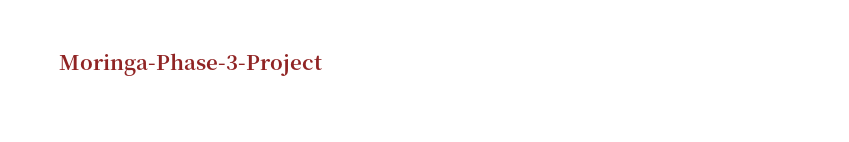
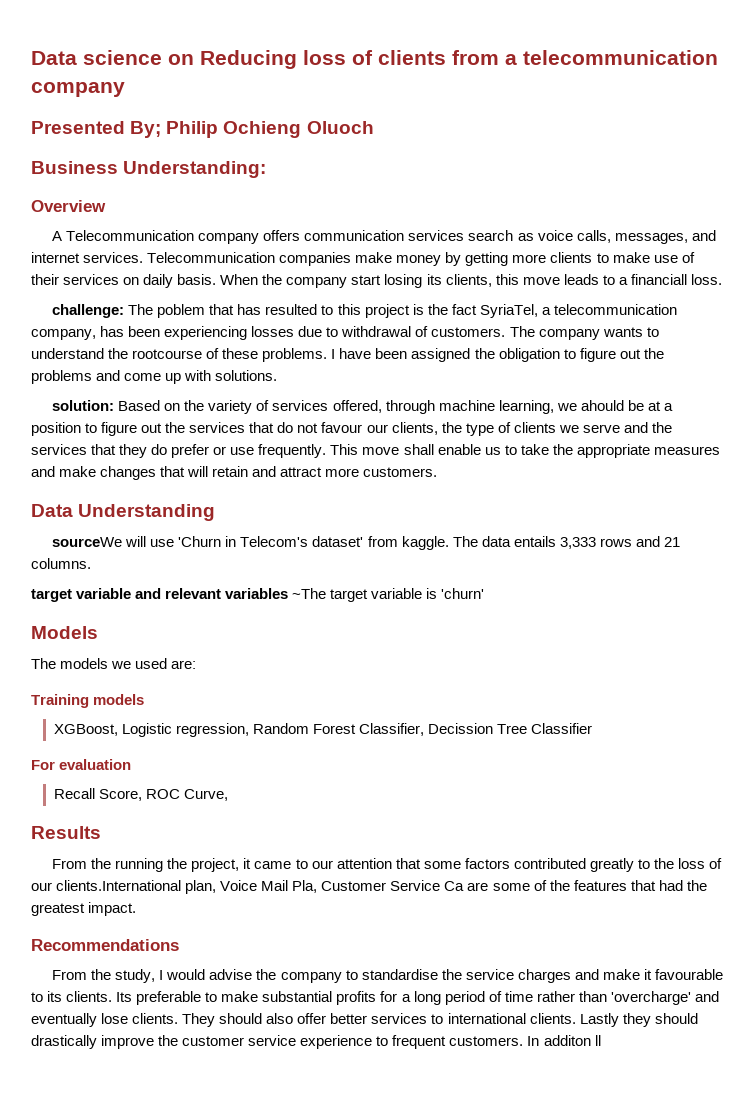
- Moringa-Phase-3-Project
+ Data science on Reducing loss of clients from a telecommunication company
+ Presented By; Philip Ochieng Oluoch
+ Business Understanding:
+ Overview
+ A Telecommunication company offers communication services search as voice calls, messages, and internet services. Telecommunication companies make money by getting more clients to make use of their services on daily basis. When the company start losing its clients, this move leads to a financiall loss.
+ challenge: The poblem that has resulted to this project is the fact SyriaTel, a telecommunication company, has been experiencing losses due to withdrawal of customers. The company wants to understand the rootcourse of these problems. I have been assigned the obligation to figure out the problems and come up with solutions.
+ solution: Based on the variety of services offered, through machine learning, we ahould be at a position to figure out the services that do not favour our clients, the type of clients we serve and the services that they do prefer or use frequently. This move shall enable us to take the appropriate measures and make changes that will retain and attract more customers.
+ Data Understanding
+ sourceWe will use 'Churn in Telecom's dataset' from kaggle. The data entails 3,333 rows and 21 columns.
+ target variable and relevant variables ~The target variable is 'churn'
+ Models
+ The models we used are:
+ Training models
+ XGBoost, Logistic regression, Random Forest Classifier, Decission Tree Classifier
+ For evaluation
+ Recall Score, ROC Curve,
+ Results
+ From the running the project, it came to our attention that some factors contributed greatly to the loss of our clients.International plan, Voice Mail Pla, Customer Service Ca are some of the features that had the greatest impact.
+ Recommendations
+ From the study, I would advise the company to standardise the service charges and make it favourable to its clients. Its preferable to make substantial profits for a long period of time rather than 'overcharge' and eventually lose clients. They should also offer better services to international clients. Lastly they should drastically improve the customer service experience to frequent customers. In additon ll

